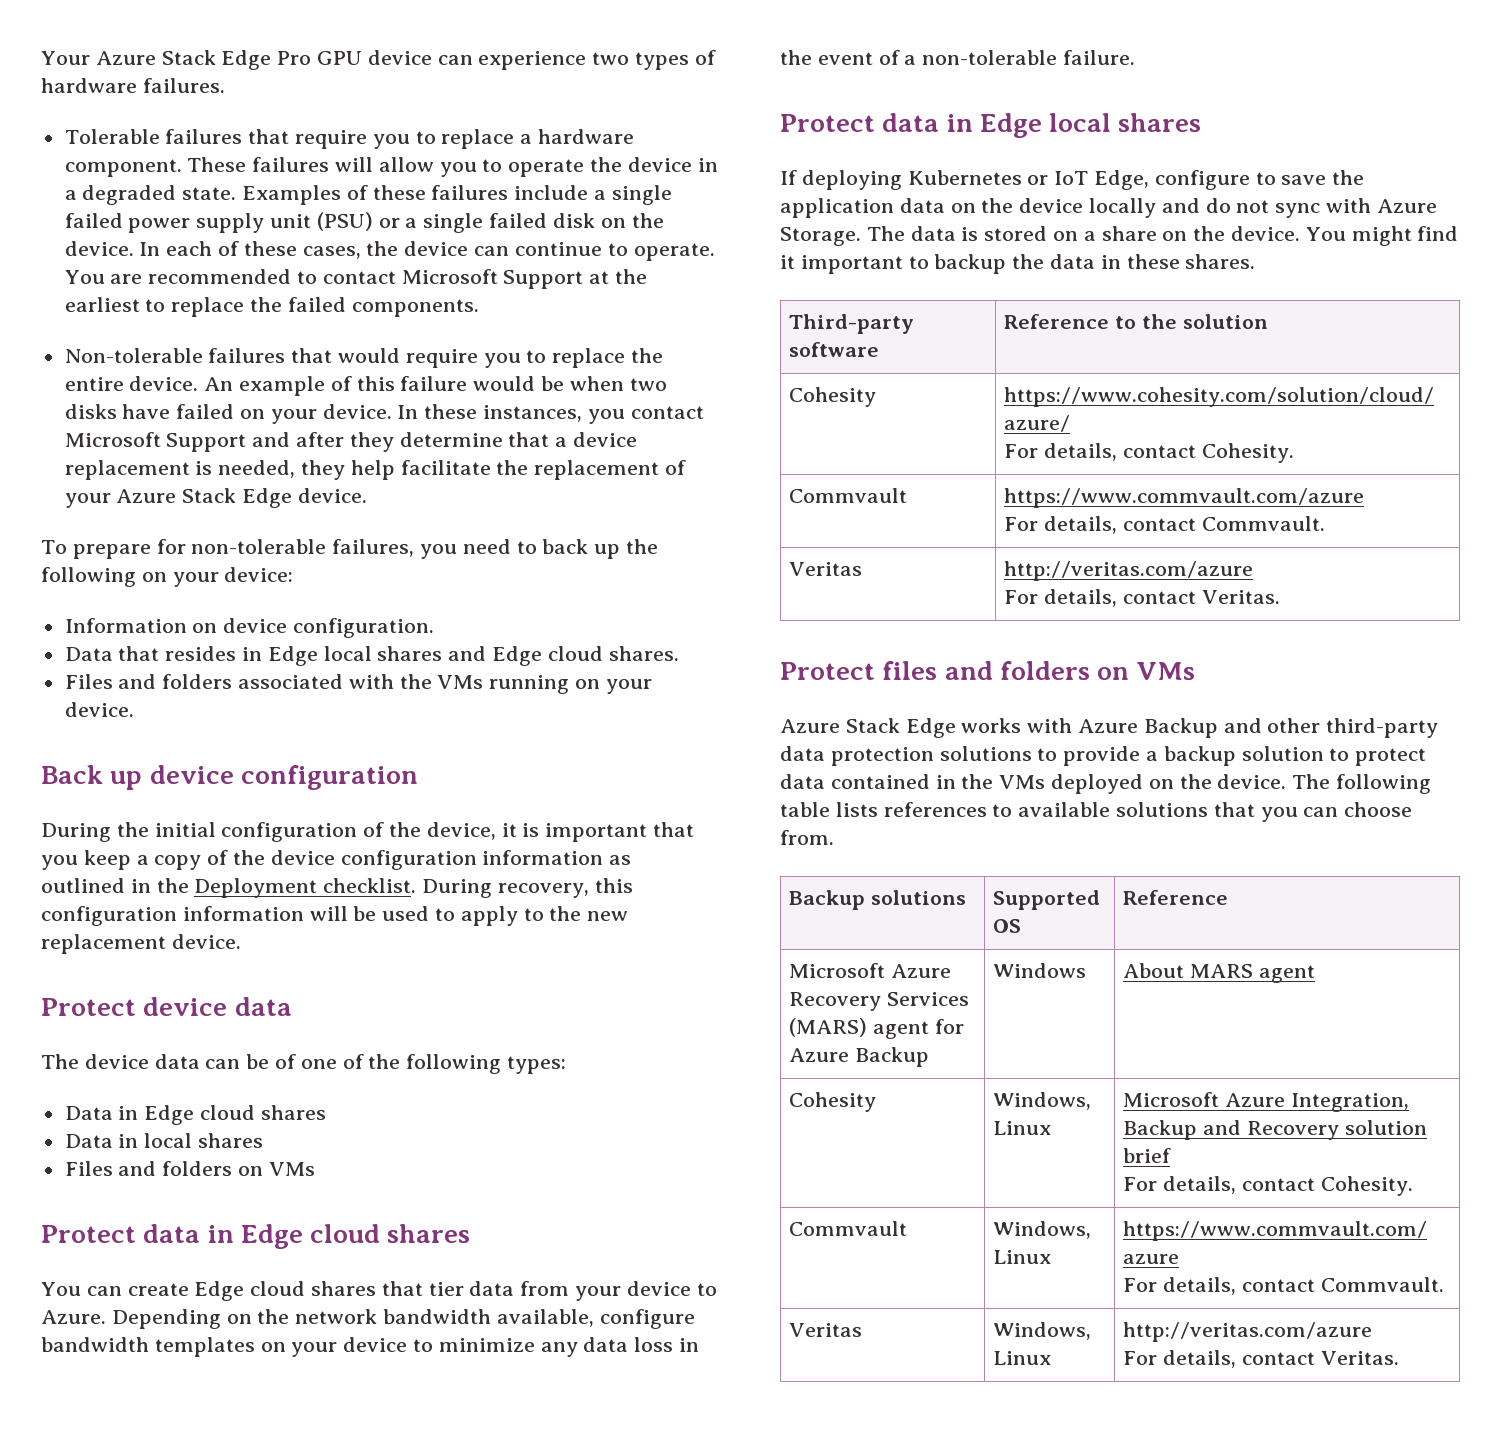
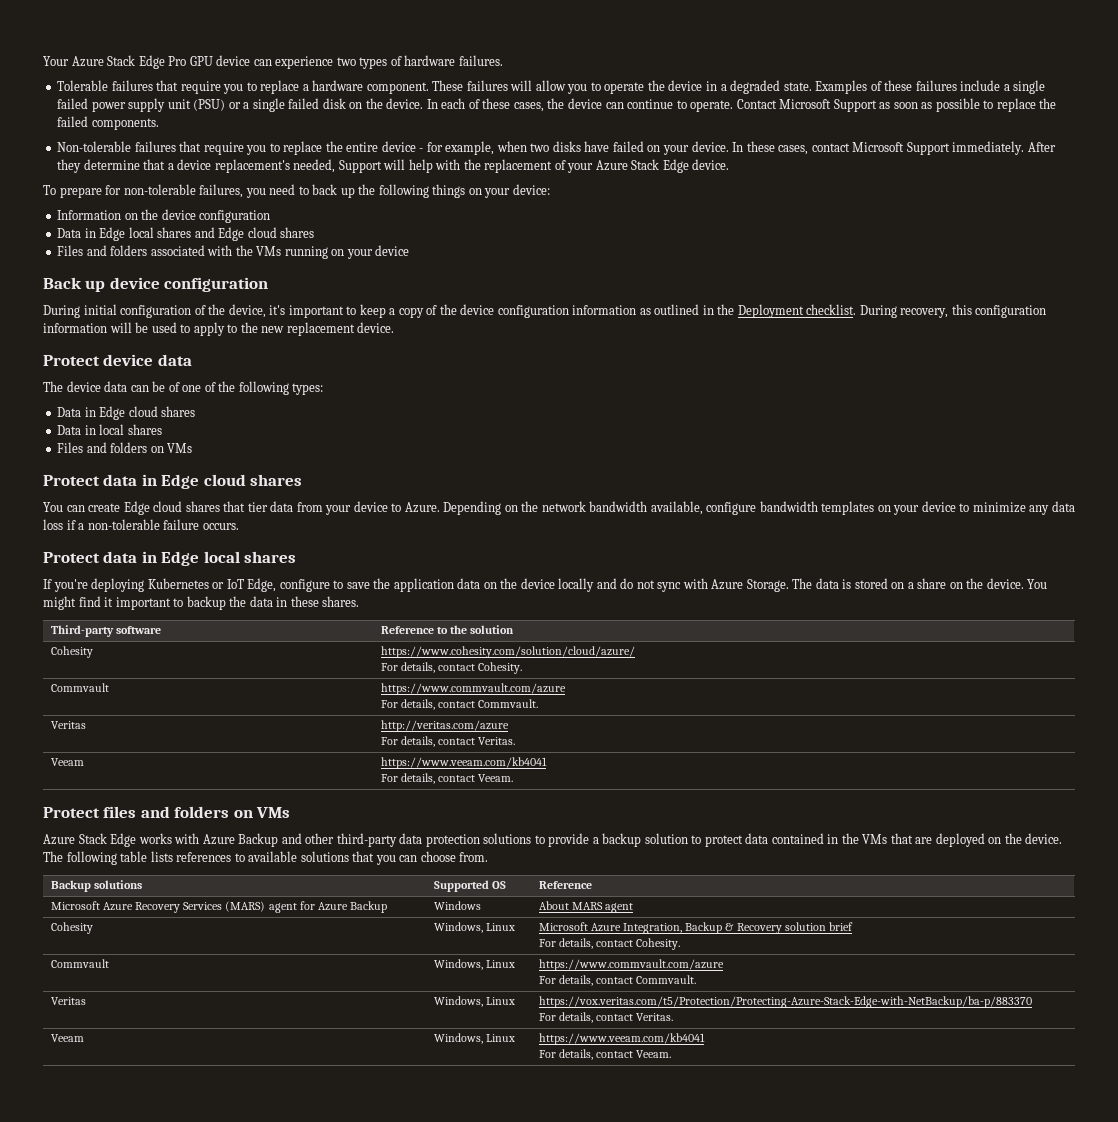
- You are recommended to contact Microsoft Support at the earliest to replace the failed components.
+ Contact Microsoft Support as soon as possible to replace the failed components.
- Non-tolerable failures that would require you to replace the entire device. An example of this failure would be when two disks have failed on your device.
+ Non-tolerable failures that require you to replace the entire device - for example, when two disks have failed on your device.
- In these instances, you contact Microsoft Support and after they determine that a device replacement is needed, they help facilitate the replacement of your Azure Stack Edge device.
+ In these cases, contact Microsoft Support immediately. After they determine that a device replacement's needed, Support will help with the replacement of your Azure Stack Edge device.
- To prepare for non-tolerable failures, you need to back up the following on your device:
+ To prepare for non-tolerable failures, you need to back up the following things on your device:
- Information on device configuration.
- Data that resides in Edge local shares and Edge cloud shares.
+ Information on the device configuration
+ Data in Edge local shares and Edge cloud shares
- Files and folders associated with the VMs running on your device.
+ Files and folders associated with the VMs running on your device
- During the initial configuration of the device, it is important that you keep a copy of the device configuration information as outlined in the Deployment checklist.
+ During initial configuration of the device, it's important to keep a copy of the device configuration information as outlined in the Deployment checklist.
- Depending on the network bandwidth available, configure bandwidth templates on your device to minimize any data loss in the event of a non-tolerable failure.
+ Depending on the network bandwidth available, configure bandwidth templates on your device to minimize any data loss if a non-tolerable failure occurs.
- If deploying Kubernetes or IoT Edge, configure to save the application data on the device locally and do not sync with Azure Storage.
+ If you're deploying Kubernetes or IoT Edge, configure to save the application data on the device locally and do not sync with Azure Storage.
+ Veeam | https://www.veeam.com/kb4041
+ For details, contact Veeam.
- Azure Stack Edge works with Azure Backup and other third-party data protection solutions to provide a backup solution to protect data contained in the VMs deployed on the device.
+ Azure Stack Edge works with Azure Backup and other third-party data protection solutions to provide a backup solution to protect data contained in the VMs that are deployed on the device.
- Cohesity | Windows, Linux | Microsoft Azure Integration, Backup and Recovery solution brief
+ Cohesity | Windows, Linux | Microsoft Azure Integration, Backup & Recovery solution brief
- Veritas | Windows, Linux | http://veritas.com/azure
+ Veritas | Windows, Linux | https://vox.veritas.com/t5/Protection/Protecting-Azure-Stack-Edge-with-NetBackup/ba-p/883370
  For details, contact Veritas.
+ Veeam | Windows, Linux | https://www.veeam.com/kb4041
+ For details, contact Veeam.

